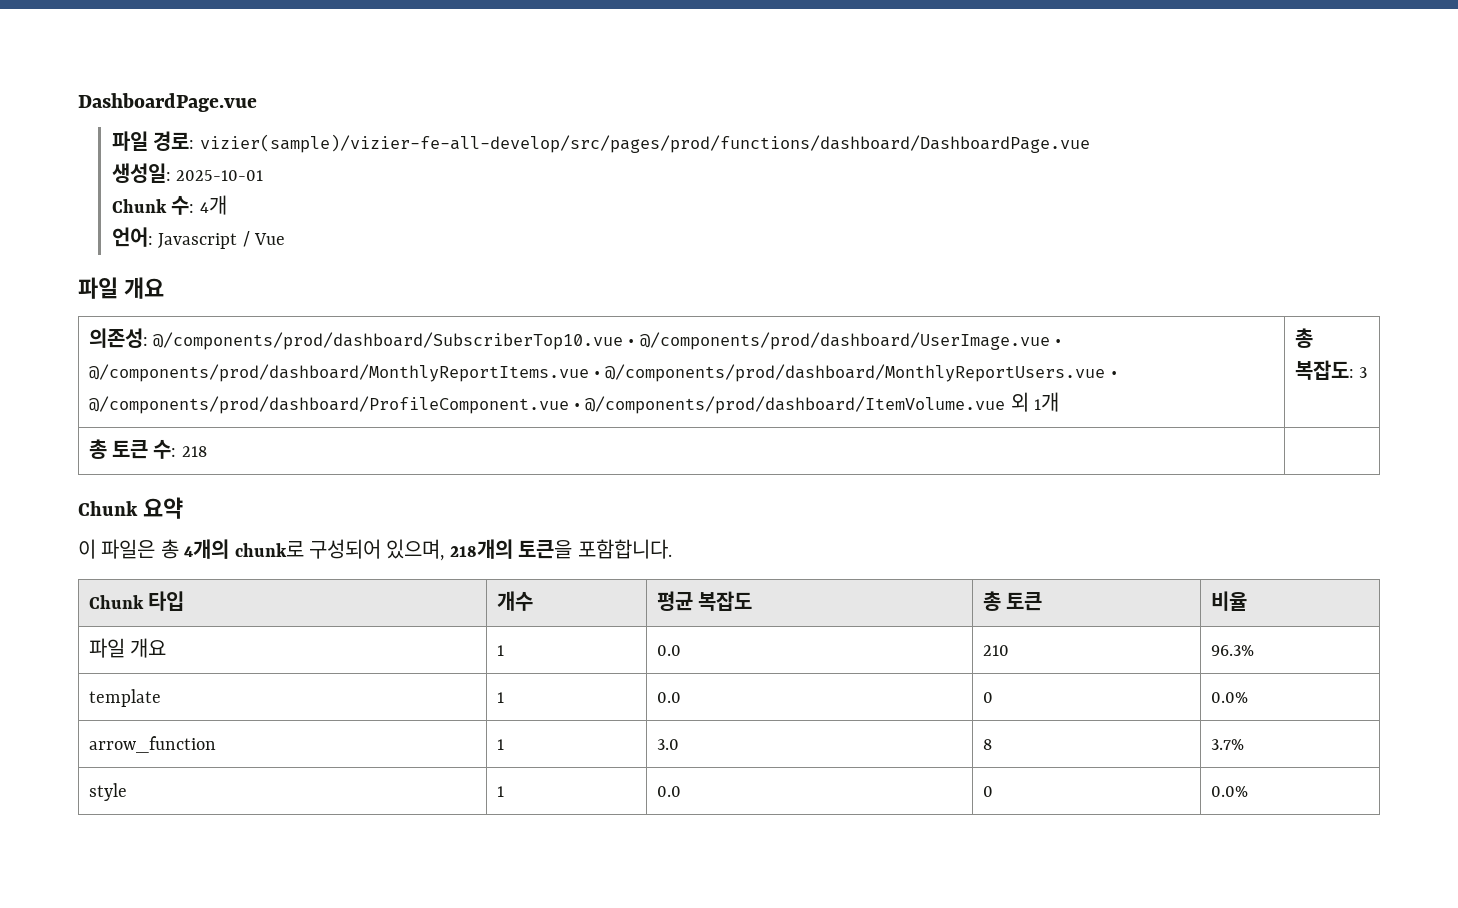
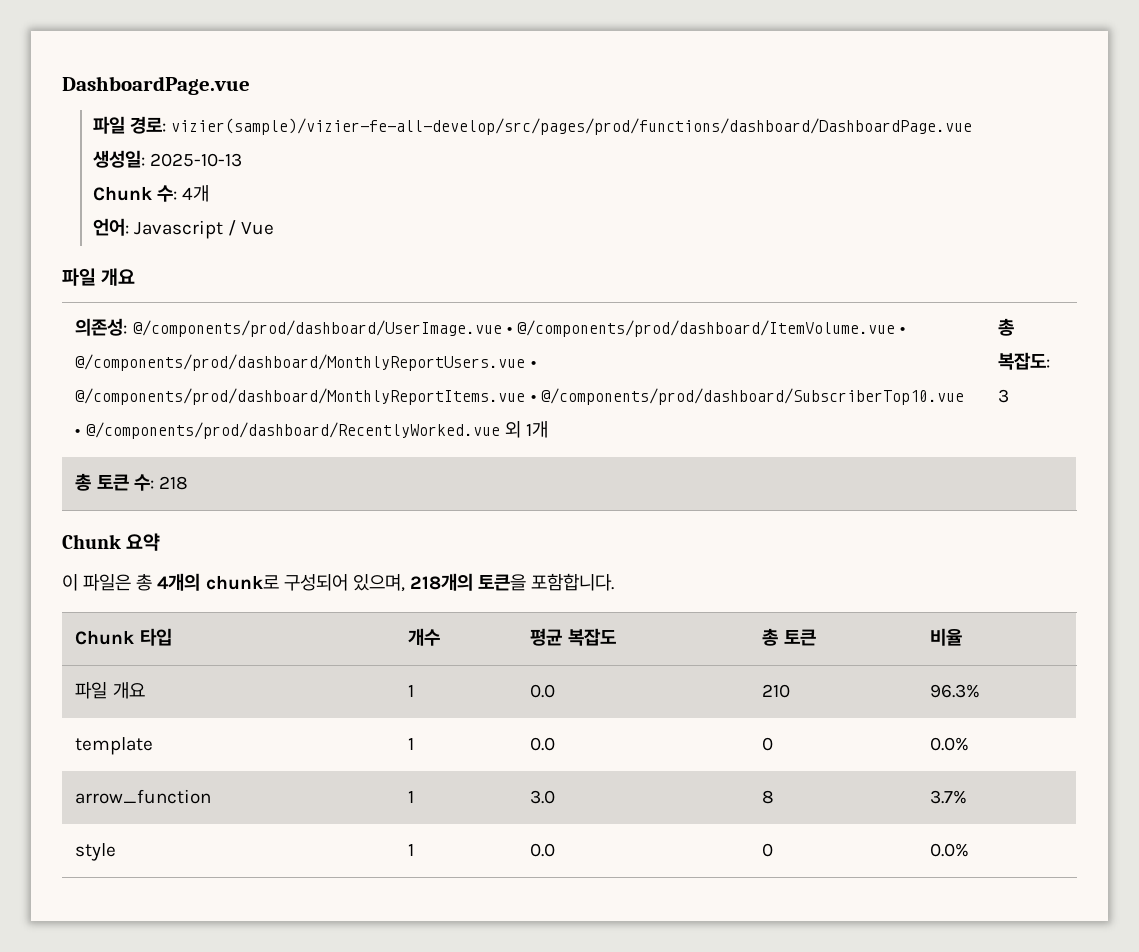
- 생성일: 2025-10-01
+ 생성일: 2025-10-13
- 의존성: @/components/prod/dashboard/SubscriberTop10.vue • @/components/prod/dashboard/UserImage.vue • @/components/prod/dashboard/MonthlyReportItems.vue • @/components/prod/dashboard/MonthlyReportUsers.vue • @/components/prod/dashboard/ProfileComponent.vue • @/components/prod/dashboard/ItemVolume.vue 외 1개 | 총 복잡도: 3
+ 의존성: @/components/prod/dashboard/UserImage.vue • @/components/prod/dashboard/ItemVolume.vue • @/components/prod/dashboard/MonthlyReportUsers.vue • @/components/prod/dashboard/MonthlyReportItems.vue • @/components/prod/dashboard/SubscriberTop10.vue • @/components/prod/dashboard/RecentlyWorked.vue 외 1개 | 총 복잡도: 3

